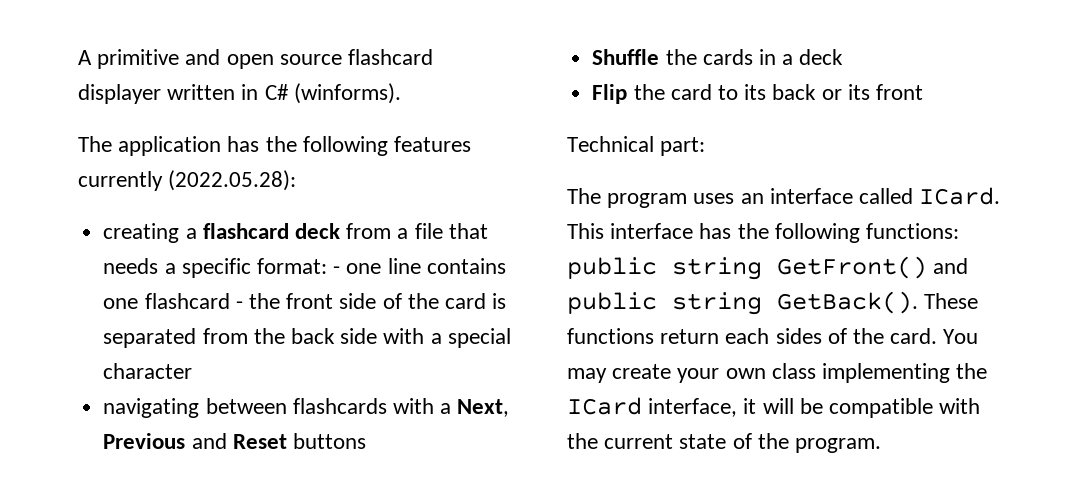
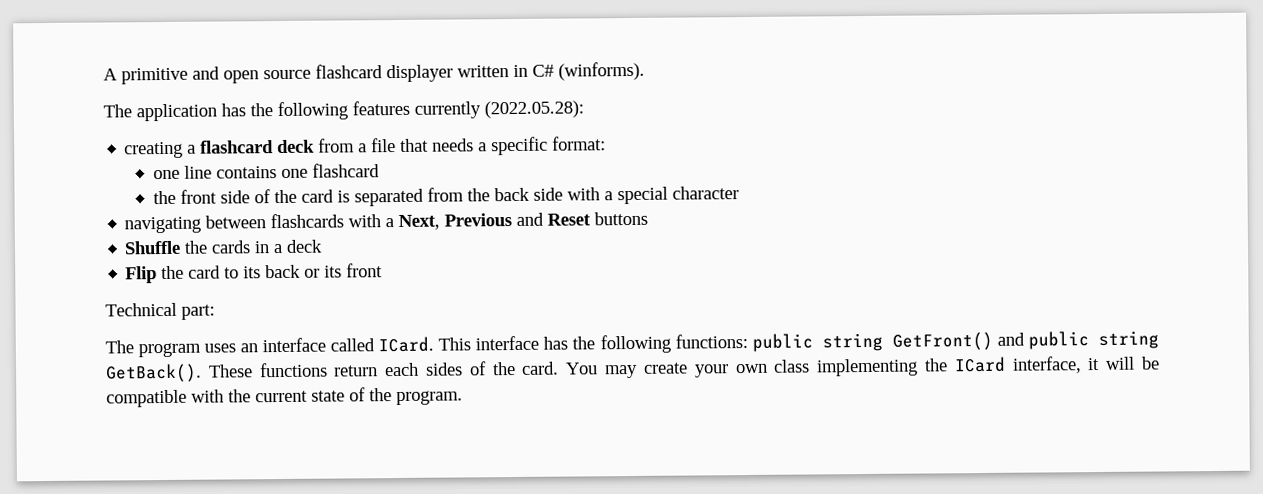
- creating a flashcard deck from a file that needs a specific format: - one line contains one flashcard - the front side of the card is separated from the back side with a special character
+ creating a flashcard deck from a file that needs a specific format:
+ one line contains one flashcard
+ the front side of the card is separated from the back side with a special character

